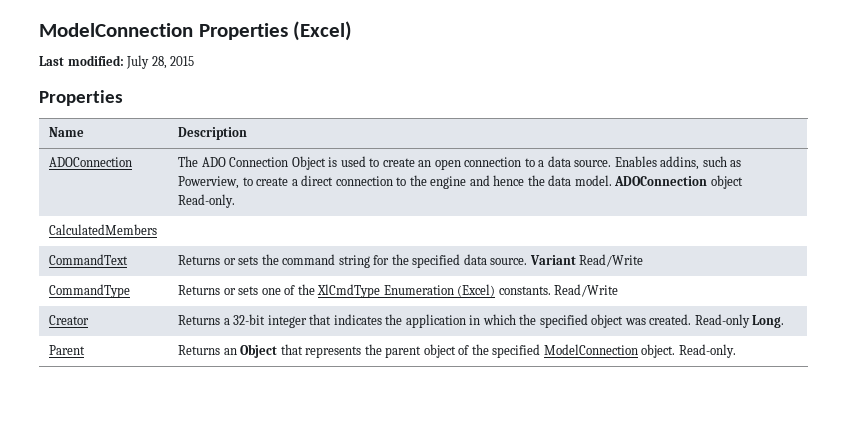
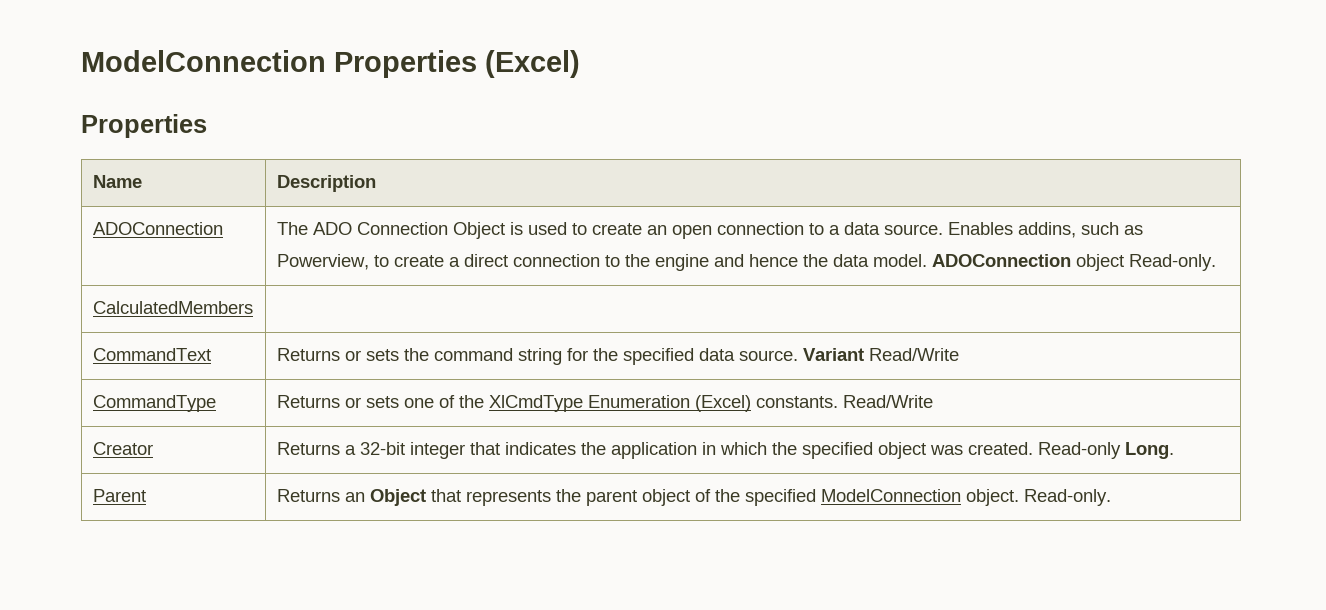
- Last modified: July 28, 2015

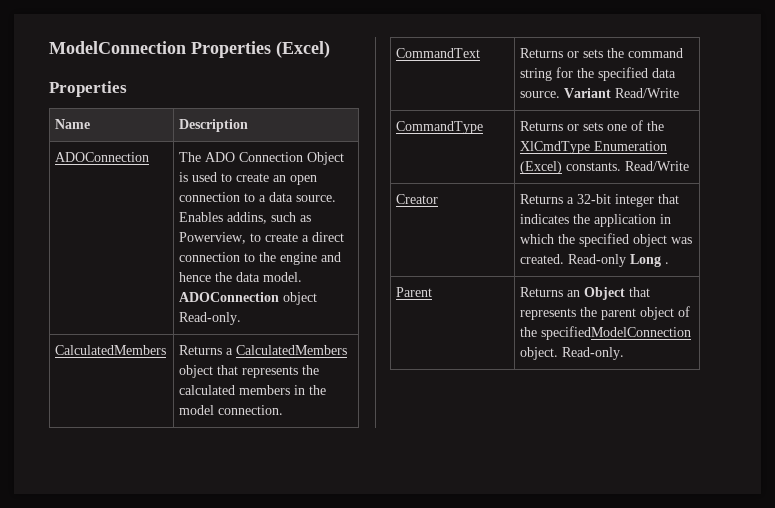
- CalculatedMembers |
+ CalculatedMembers | Returns a CalculatedMembers object that represents the calculated members in the model connection.
- Creator | Returns a 32-bit integer that indicates the application in which the specified object was created. Read-only Long.
+ Creator | Returns a 32-bit integer that indicates the application in which the specified object was created. Read-only Long .
- Parent | Returns an Object that represents the parent object of the specified ModelConnection object. Read-only.
+ Parent | Returns an Object that represents the parent object of the specifiedModelConnection object. Read-only.

